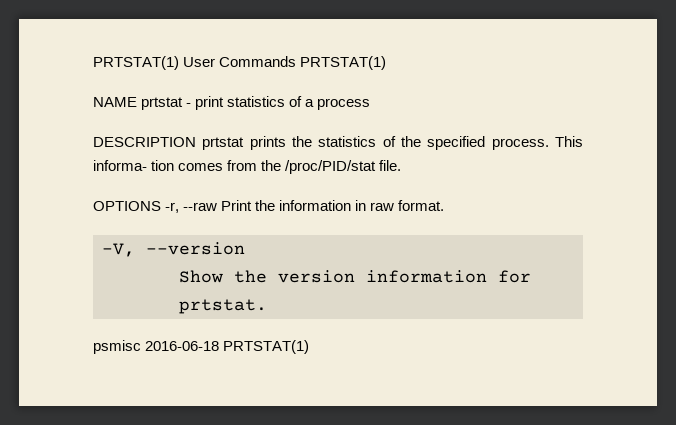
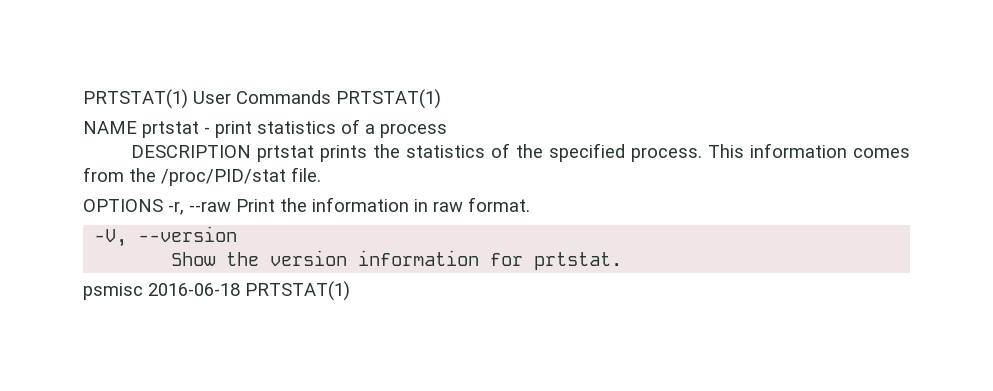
- This informa‐ tion comes from the /proc/PID/stat file.
+ This information comes from the /proc/PID/stat file.

